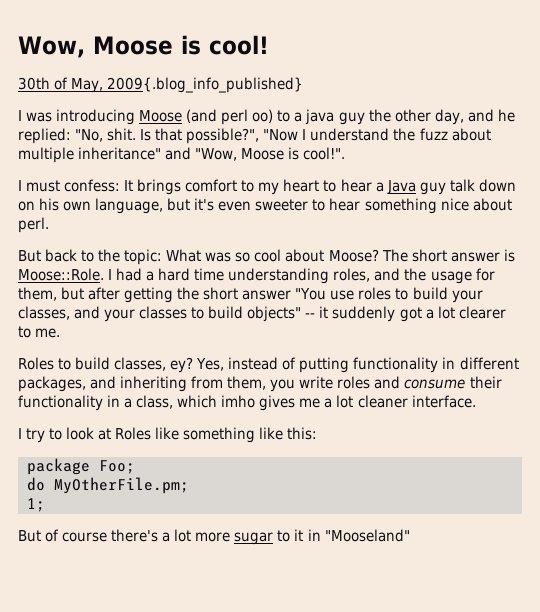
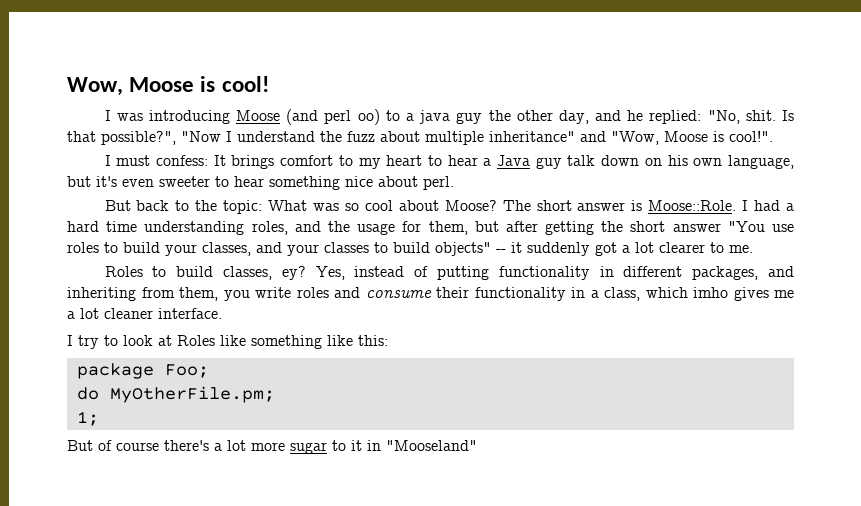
- 30th of May, 2009{.blog_info_published}

